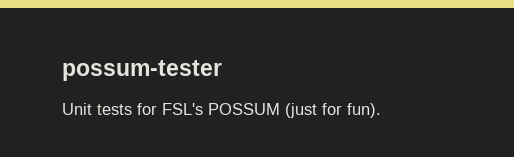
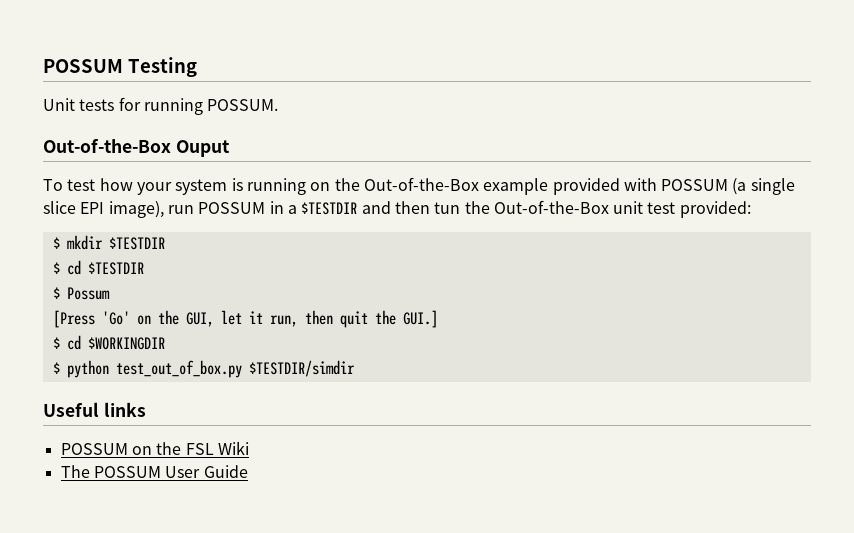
- possum-tester
+ POSSUM Testing
- Unit tests for FSL's POSSUM (just for fun).
+ Unit tests for running POSSUM.
+ Out-of-the-Box Ouput
+ To test how your system is running on the Out-of-the-Box example provided with POSSUM (a single slice EPI image), run POSSUM in a $TESTDIR and then tun the Out-of-the-Box unit test provided:
+ $ mkdir $TESTDIR
+ $ cd $TESTDIR
+ $ Possum
+ [Press 'Go' on the GUI, let it run, then quit the GUI.]
+ $ cd $WORKINGDIR
+ $ python test_out_of_box.py $TESTDIR/simdir
+ Useful links
+ POSSUM on the FSL Wiki
+ The POSSUM User Guide

